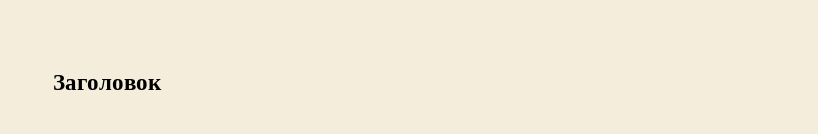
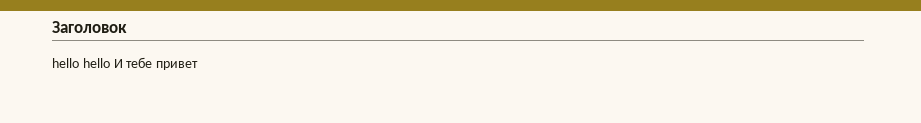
+ hello hello И тебе привет

